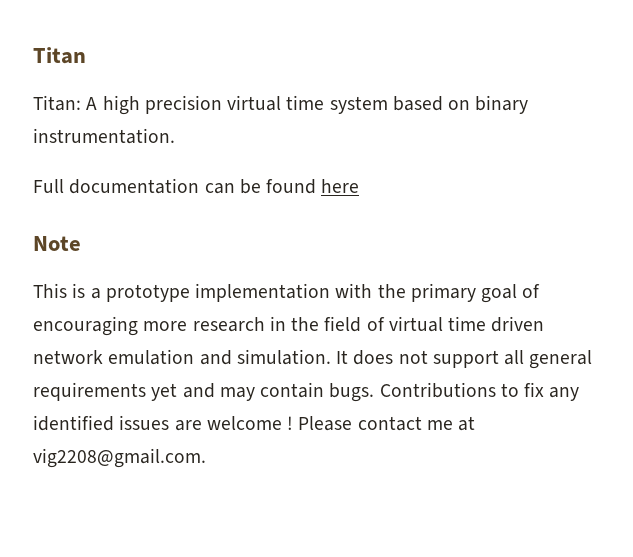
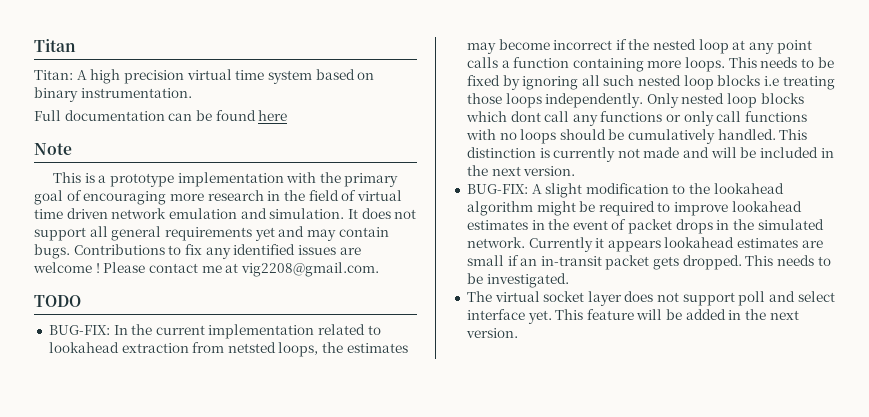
+ TODO
+ BUG-FIX: In the current implementation related to lookahead extraction from netsted loops, the estimates may become incorrect if the nested loop at any point calls a function containing more loops. This needs to be fixed by ignoring all such nested loop blocks i.e treating those loops independently. Only nested loop blocks which dont call any functions or only call functions with no loops should be cumulatively handled. This distinction is currently not made and will be included in the next version.
+ BUG-FIX: A slight modification to the lookahead algorithm might be required to improve lookahead estimates in the event of packet drops in the simulated network. Currently it appears lookahead estimates are small if an in-transit packet gets dropped. This needs to be investigated.
+ The virtual socket layer does not support poll and select interface yet. This feature will be added in the next version.

